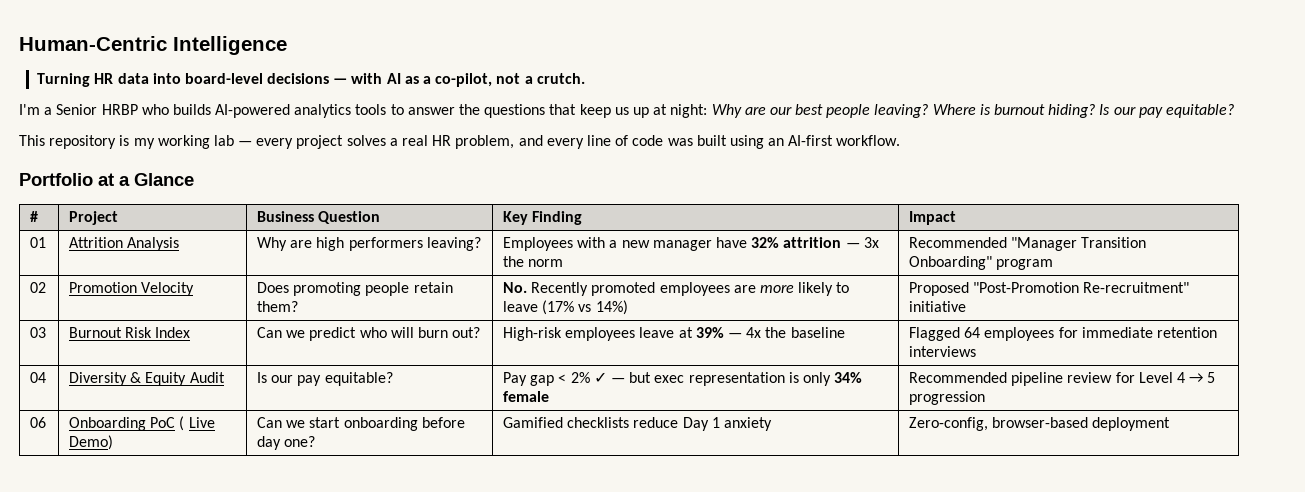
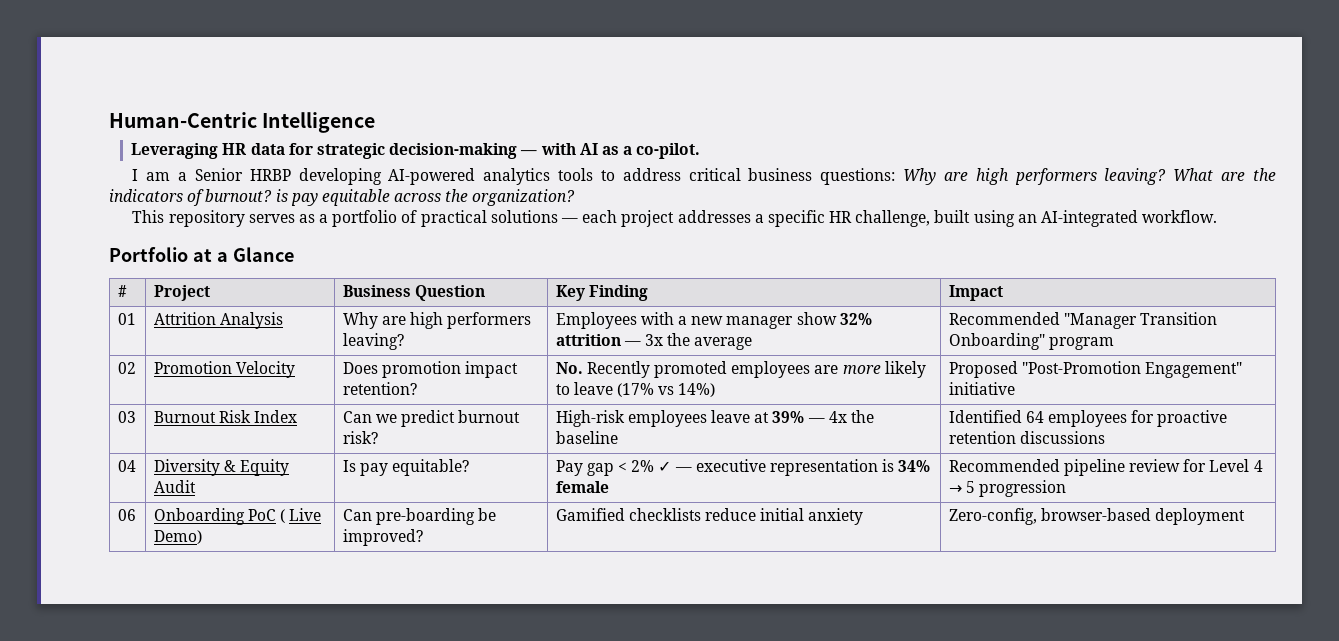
- Turning HR data into board-level decisions — with AI as a co-pilot, not a crutch.
- I'm a Senior HRBP who builds AI-powered analytics tools to answer the questions that keep us up at night: Why are our best people leaving? Where is burnout hiding? Is our pay equitable?
- This repository is my working lab — every project solves a real HR problem, and every line of code was built using an AI-first workflow.
+ Leveraging HR data for strategic decision-making — with AI as a co-pilot.
+ I am a Senior HRBP developing AI-powered analytics tools to address critical business questions: Why are high performers leaving? What are the indicators of burnout? is pay equitable across the organization?
+ This repository serves as a portfolio of practical solutions — each project addresses a specific HR challenge, built using an AI-integrated workflow.
- 01 | Attrition Analysis | Why are high performers leaving? | Employees with a new manager have 32% attrition — 3x the norm | Recommended "Manager Transition Onboarding" program
+ 01 | Attrition Analysis | Why are high performers leaving? | Employees with a new manager show 32% attrition — 3x the average | Recommended "Manager Transition Onboarding" program
- 02 | Promotion Velocity | Does promoting people retain them? | No. Recently promoted employees are more likely to leave (17% vs 14%) | Proposed "Post-Promotion Re-recruitment" initiative
+ 02 | Promotion Velocity | Does promotion impact retention? | No. Recently promoted employees are more likely to leave (17% vs 14%) | Proposed "Post-Promotion Engagement" initiative
- 03 | Burnout Risk Index | Can we predict who will burn out? | High-risk employees leave at 39% — 4x the baseline | Flagged 64 employees for immediate retention interviews
+ 03 | Burnout Risk Index | Can we predict burnout risk? | High-risk employees leave at 39% — 4x the baseline | Identified 64 employees for proactive retention discussions
- 04 | Diversity & Equity Audit | Is our pay equitable? | Pay gap < 2% ✓ — but exec representation is only 34% female | Recommended pipeline review for Level 4 → 5 progression
+ 04 | Diversity & Equity Audit | Is pay equitable? | Pay gap < 2% ✓ — executive representation is 34% female | Recommended pipeline review for Level 4 → 5 progression
- 06 | Onboarding PoC ( Live Demo) | Can we start onboarding before day one? | Gamified checklists reduce Day 1 anxiety | Zero-config, browser-based deployment
+ 06 | Onboarding PoC ( Live Demo) | Can pre-boarding be improved? | Gamified checklists reduce initial anxiety | Zero-config, browser-based deployment

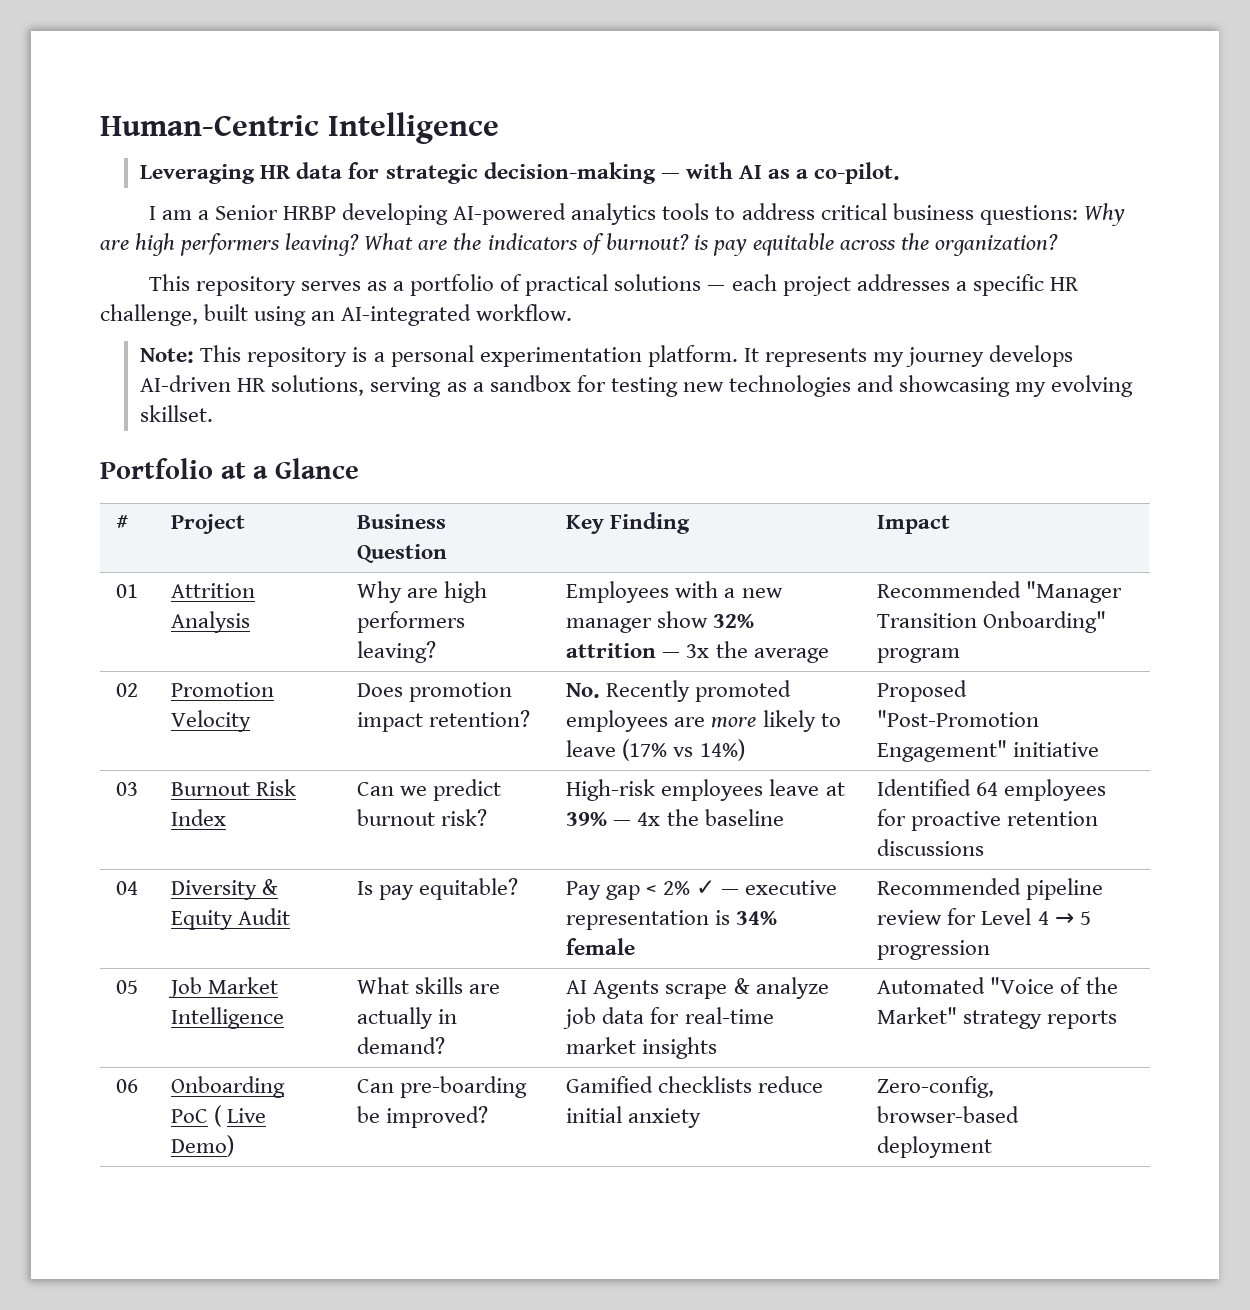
+ Note: This repository is a personal experimentation platform. It represents my journey develops AI-driven HR solutions, serving as a sandbox for testing new technologies and showcasing my evolving skillset.
+ 05 | Job Market Intelligence | What skills are actually in demand? | AI Agents scrape & analyze job data for real-time market insights | Automated "Voice of the Market" strategy reports

